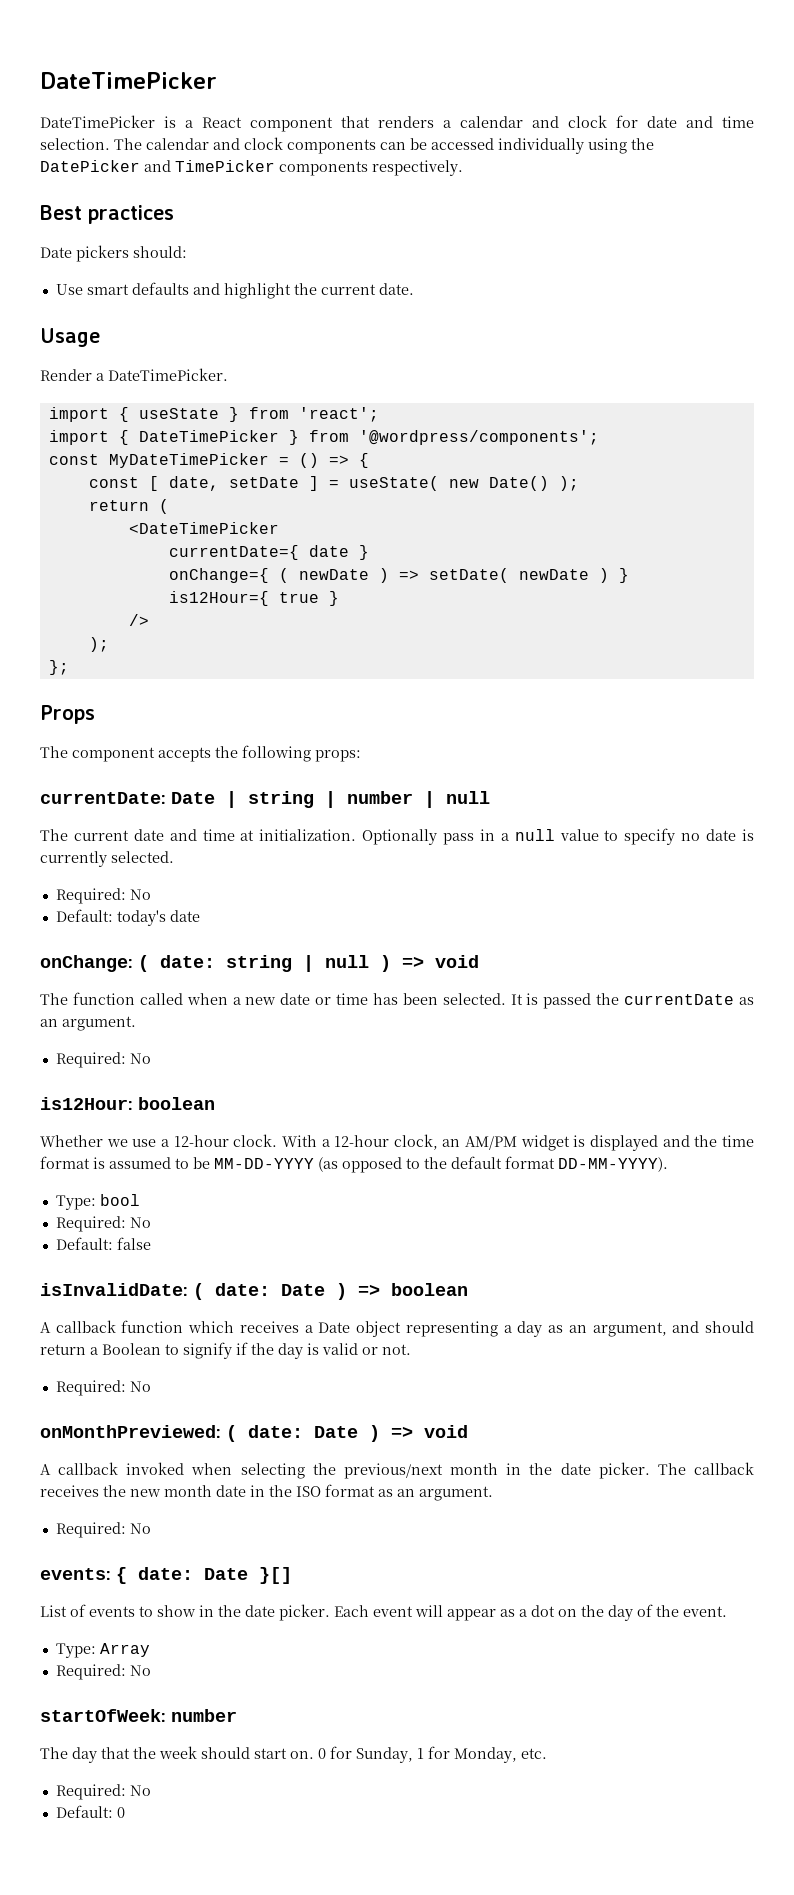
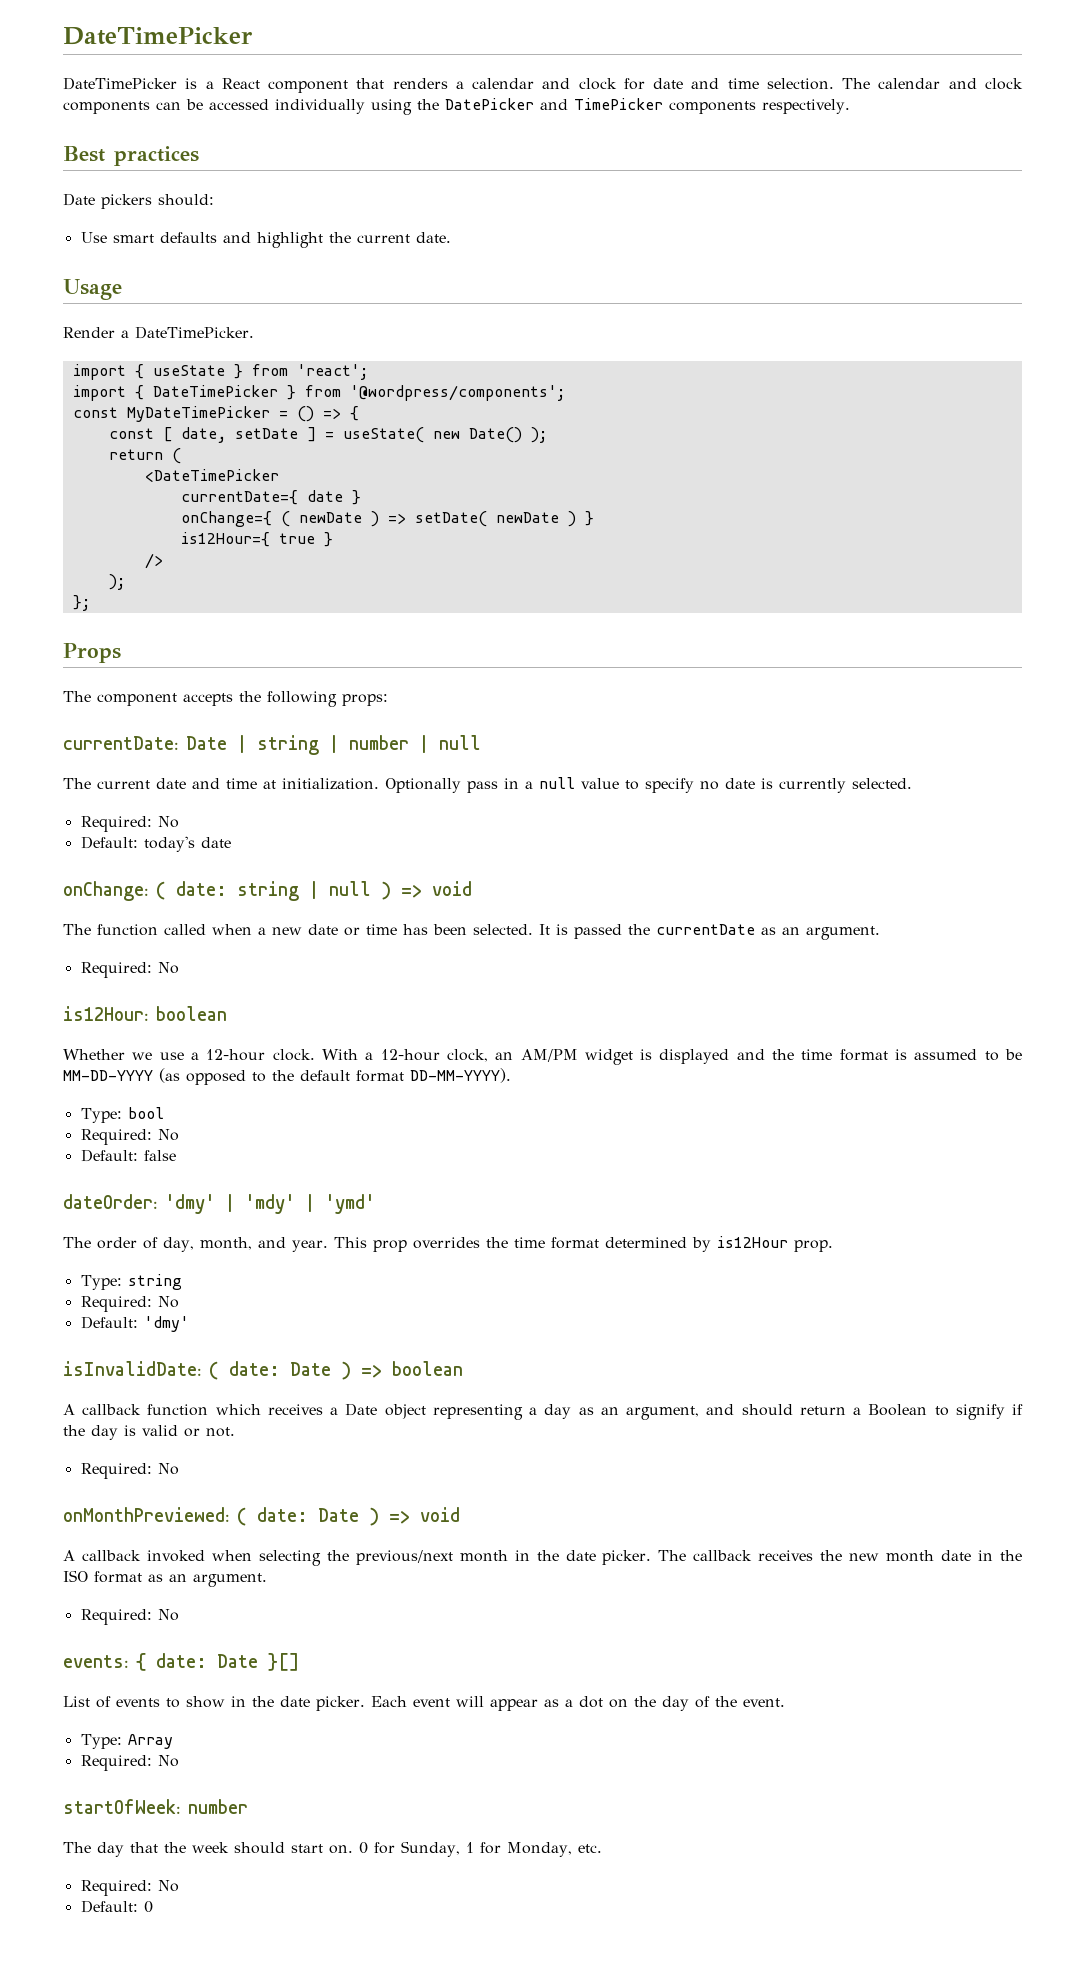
+ dateOrder: 'dmy' | 'mdy' | 'ymd'
+ The order of day, month, and year. This prop overrides the time format determined by is12Hour prop.
+ Type: string
+ Required: No
+ Default: 'dmy'

